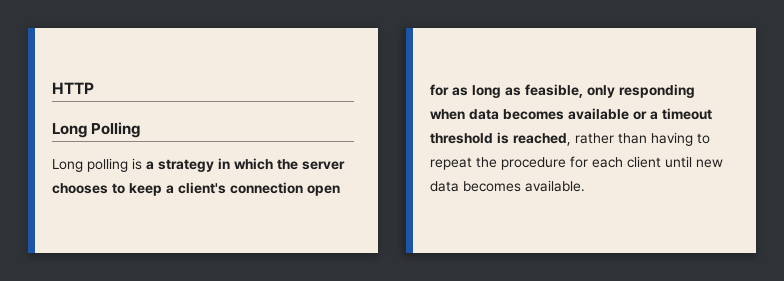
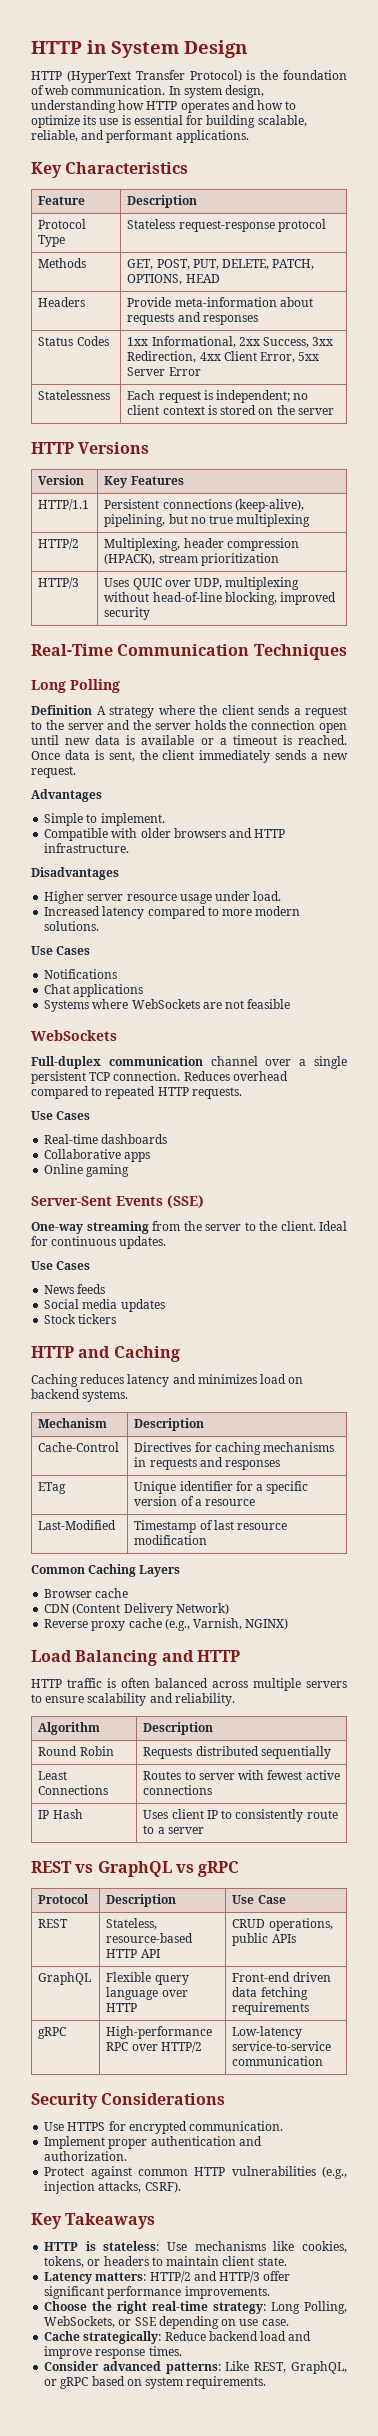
- HTTP
+ HTTP in System Design
+ HTTP (HyperText Transfer Protocol) is the foundation of web communication. In system design, understanding how HTTP operates and how to optimize its use is essential for building scalable, reliable, and performant applications.
+ Key Characteristics
+ Feature | Description
+ Protocol Type | Stateless request-response protocol
+ Methods | GET, POST, PUT, DELETE, PATCH, OPTIONS, HEAD
+ Headers | Provide meta-information about requests and responses
+ Status Codes | 1xx Informational, 2xx Success, 3xx Redirection, 4xx Client Error, 5xx Server Error
+ Statelessness | Each request is independent; no client context is stored on the server
+ HTTP Versions
+ Version | Key Features
+ HTTP/1.1 | Persistent connections (keep-alive), pipelining, but no true multiplexing
+ HTTP/2 | Multiplexing, header compression (HPACK), stream prioritization
+ HTTP/3 | Uses QUIC over UDP, multiplexing without head-of-line blocking, improved security
+ Real-Time Communication Techniques
  Long Polling
- Long polling is a strategy in which the server chooses to keep a client's connection open for as long as feasible, only responding when data becomes available or a timeout threshold is reached, rather than having to repeat the procedure for each client until new data becomes available.
+ Definition A strategy where the client sends a request to the server and the server holds the connection open until new data is available or a timeout is reached. Once data is sent, the client immediately sends a new request.
+ Advantages
+ Simple to implement.
+ Compatible with older browsers and HTTP infrastructure.
+ Disadvantages
+ Higher server resource usage under load.
+ Increased latency compared to more modern solutions.
+ Use Cases
+ Notifications
+ Chat applications
+ Systems where WebSockets are not feasible
+ WebSockets
+ Full-duplex communication channel over a single persistent TCP connection. Reduces overhead compared to repeated HTTP requests.
+ Use Cases
+ Real-time dashboards
+ Collaborative apps
+ Online gaming
+ Server-Sent Events (SSE)
+ One-way streaming from the server to the client. Ideal for continuous updates.
+ Use Cases
+ News feeds
+ Social media updates
+ Stock tickers
+ HTTP and Caching
+ Caching reduces latency and minimizes load on backend systems.
+ Mechanism | Description
+ Cache-Control | Directives for caching mechanisms in requests and responses
+ ETag | Unique identifier for a specific version of a resource
+ Last-Modified | Timestamp of last resource modification
+ Common Caching Layers
+ Browser cache
+ CDN (Content Delivery Network)
+ Reverse proxy cache (e.g., Varnish, NGINX)
+ Load Balancing and HTTP
+ HTTP traffic is often balanced across multiple servers to ensure scalability and reliability.
+ Algorithm | Description
+ Round Robin | Requests distributed sequentially
+ Least Connections | Routes to server with fewest active connections
+ IP Hash | Uses client IP to consistently route to a server
+ REST vs GraphQL vs gRPC
+ Protocol | Description | Use Case
+ REST | Stateless, resource-based HTTP API | CRUD operations, public APIs
+ GraphQL | Flexible query language over HTTP | Front-end driven data fetching requirements
+ gRPC | High-performance RPC over HTTP/2 | Low-latency service-to-service communication
+ Security Considerations
+ Use HTTPS for encrypted communication.
+ Implement proper authentication and authorization.
+ Protect against common HTTP vulnerabilities (e.g., injection attacks, CSRF).
+ Key Takeaways
+ HTTP is stateless: Use mechanisms like cookies, tokens, or headers to maintain client state.
+ Latency matters: HTTP/2 and HTTP/3 offer significant performance improvements.
+ Choose the right real-time strategy: Long Polling, WebSockets, or SSE depending on use case.
+ Cache strategically: Reduce backend load and improve response times.
+ Consider advanced patterns: Like REST, GraphQL, or gRPC based on system requirements.

